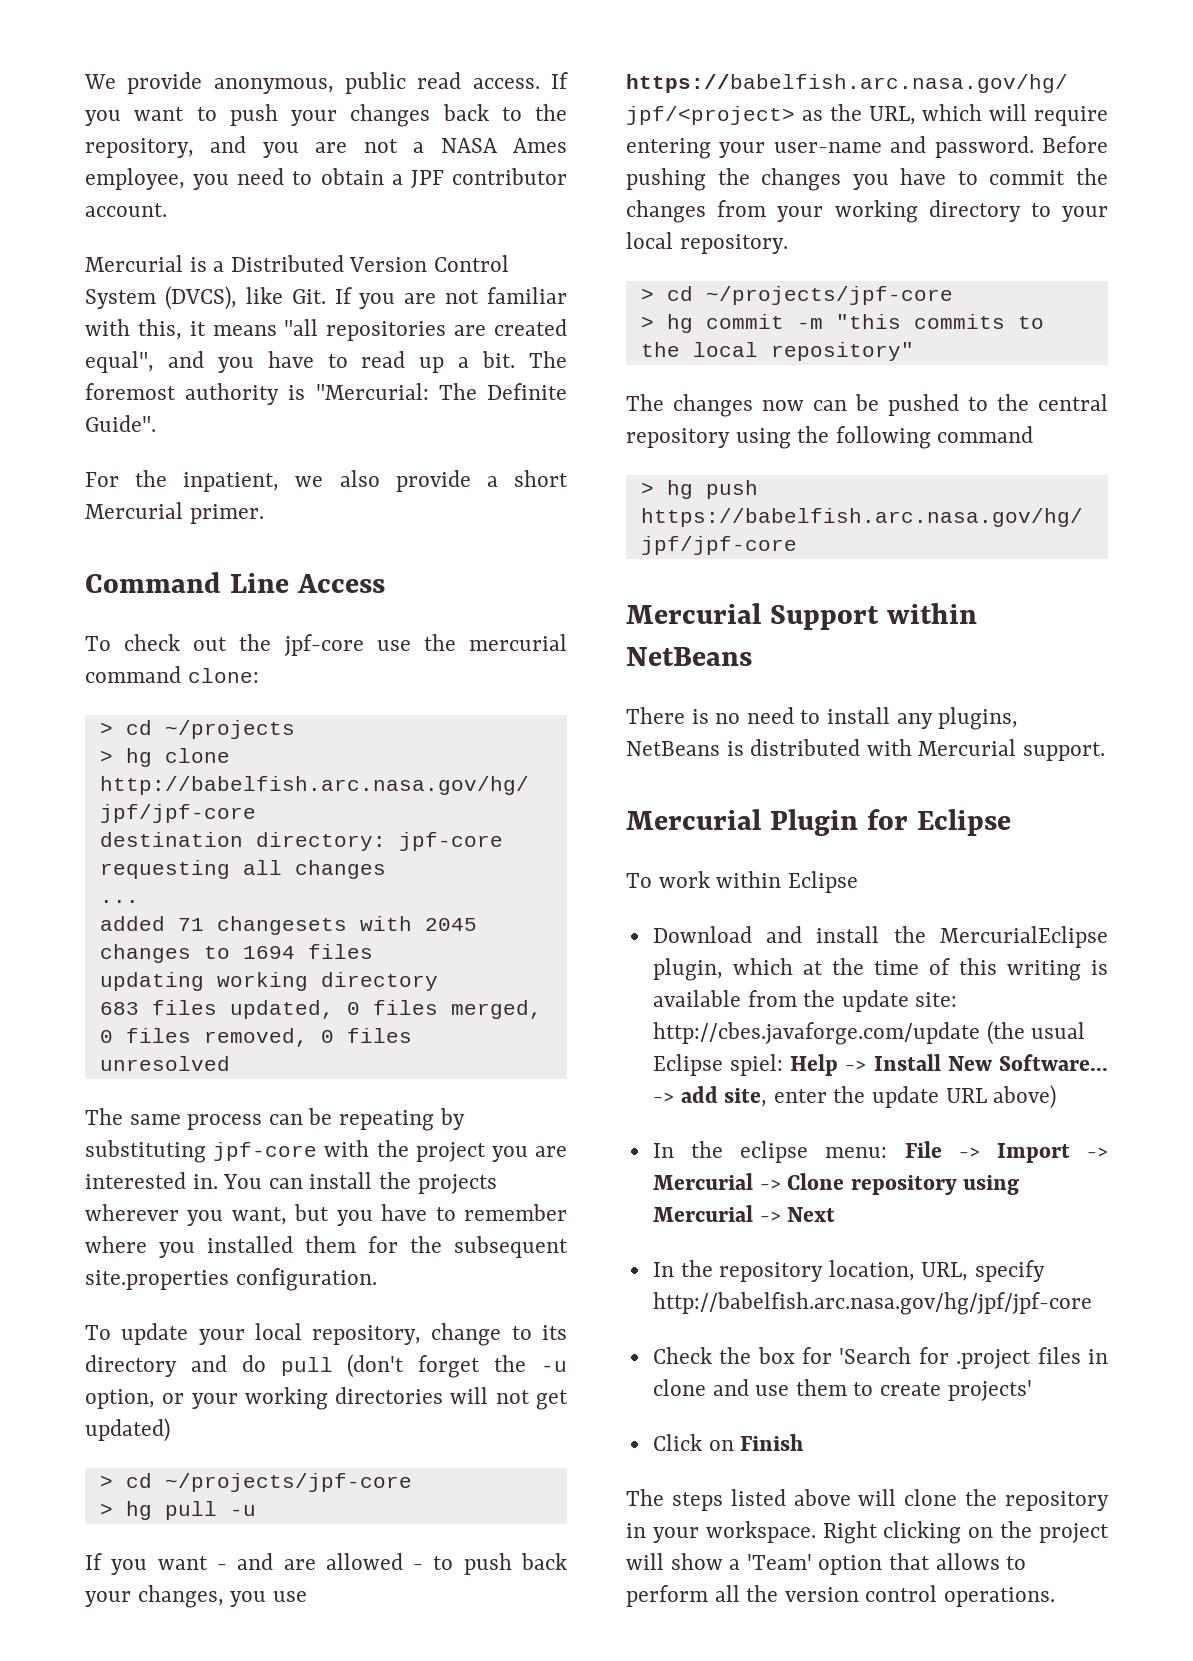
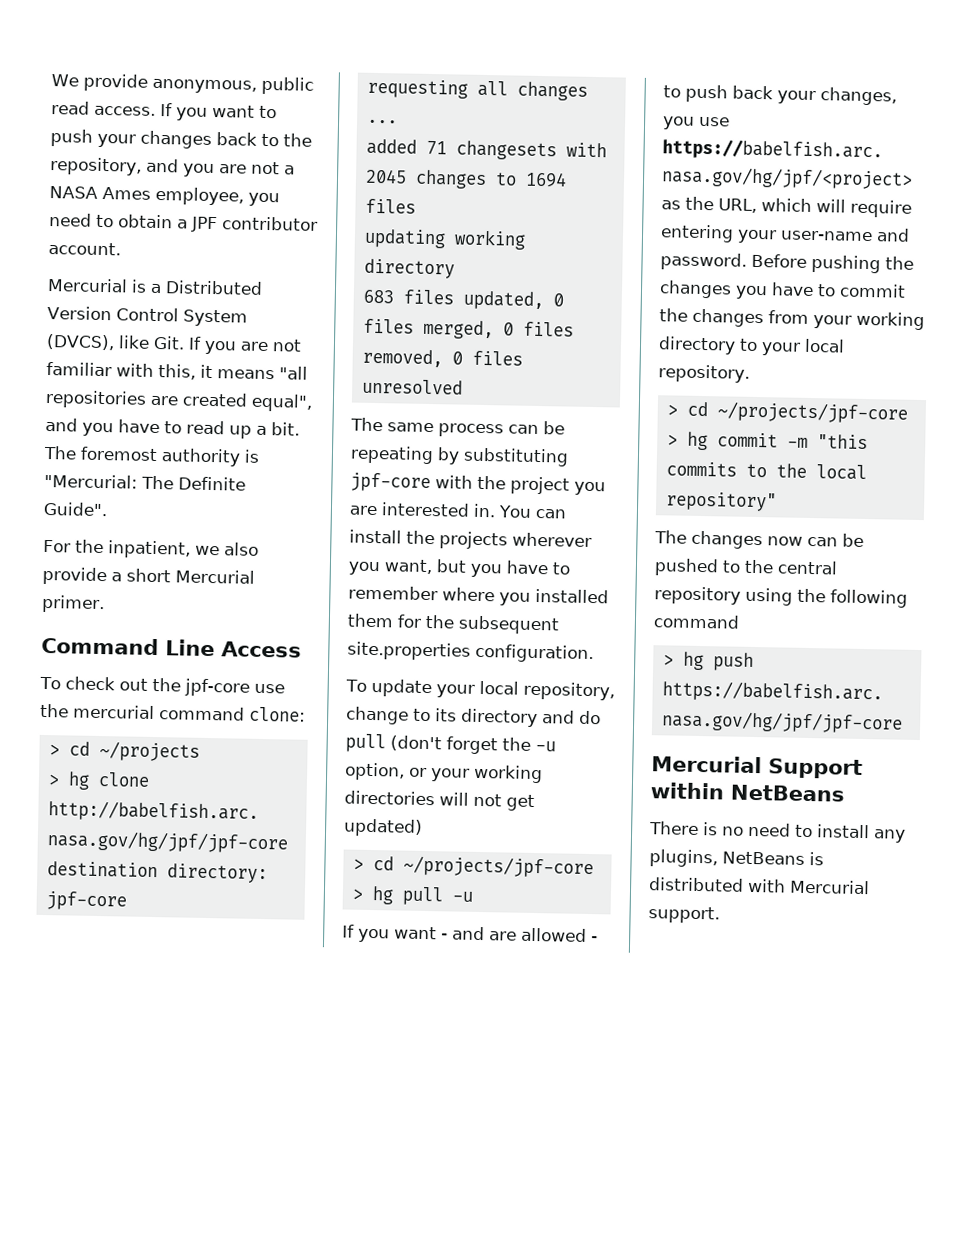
- Mercurial Plugin for Eclipse
- To work within Eclipse
- Download and install the MercurialEclipse plugin, which at the time of this writing is available from the update site: http://cbes.javaforge.com/update (the usual Eclipse spiel: Help -> Install New Software... -> add site, enter the update URL above)
- In the eclipse menu: File -> Import -> Mercurial -> Clone repository using Mercurial -> Next
- In the repository location, URL, specify http://babelfish.arc.nasa.gov/hg/jpf/jpf-core
- Check the box for 'Search for .project files in clone and use them to create projects'
- Click on Finish
- The steps listed above will clone the repository in your workspace. Right clicking on the project will show a 'Team' option that allows to perform all the version control operations.

